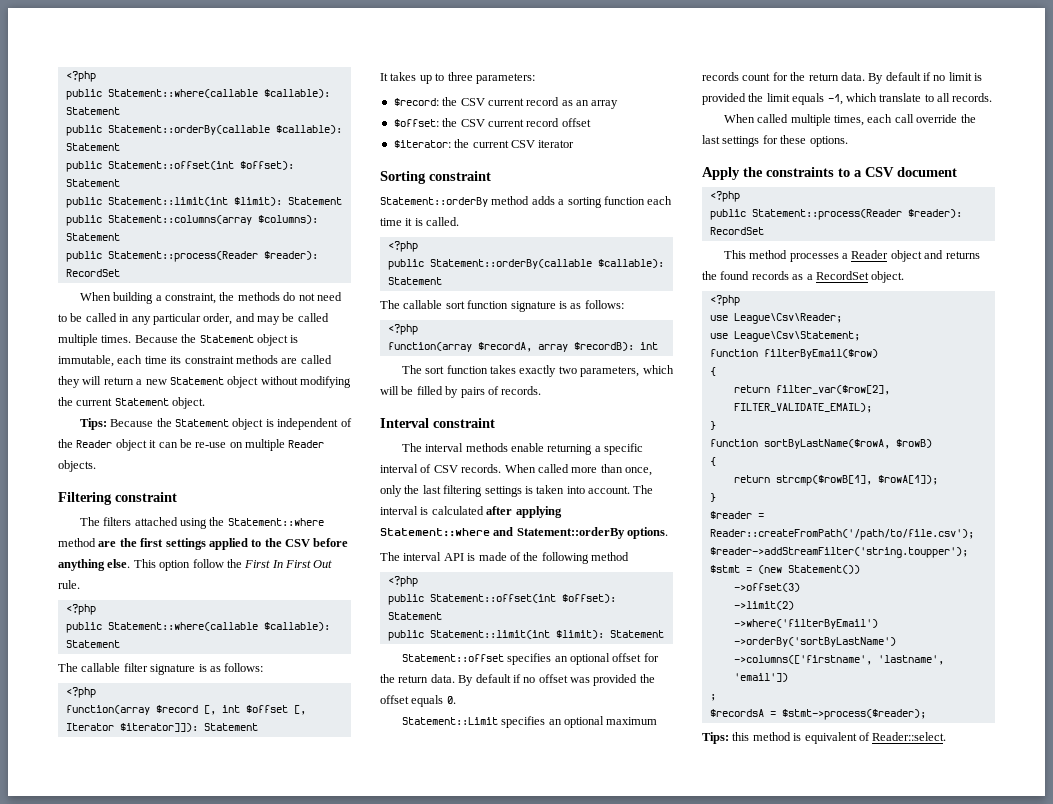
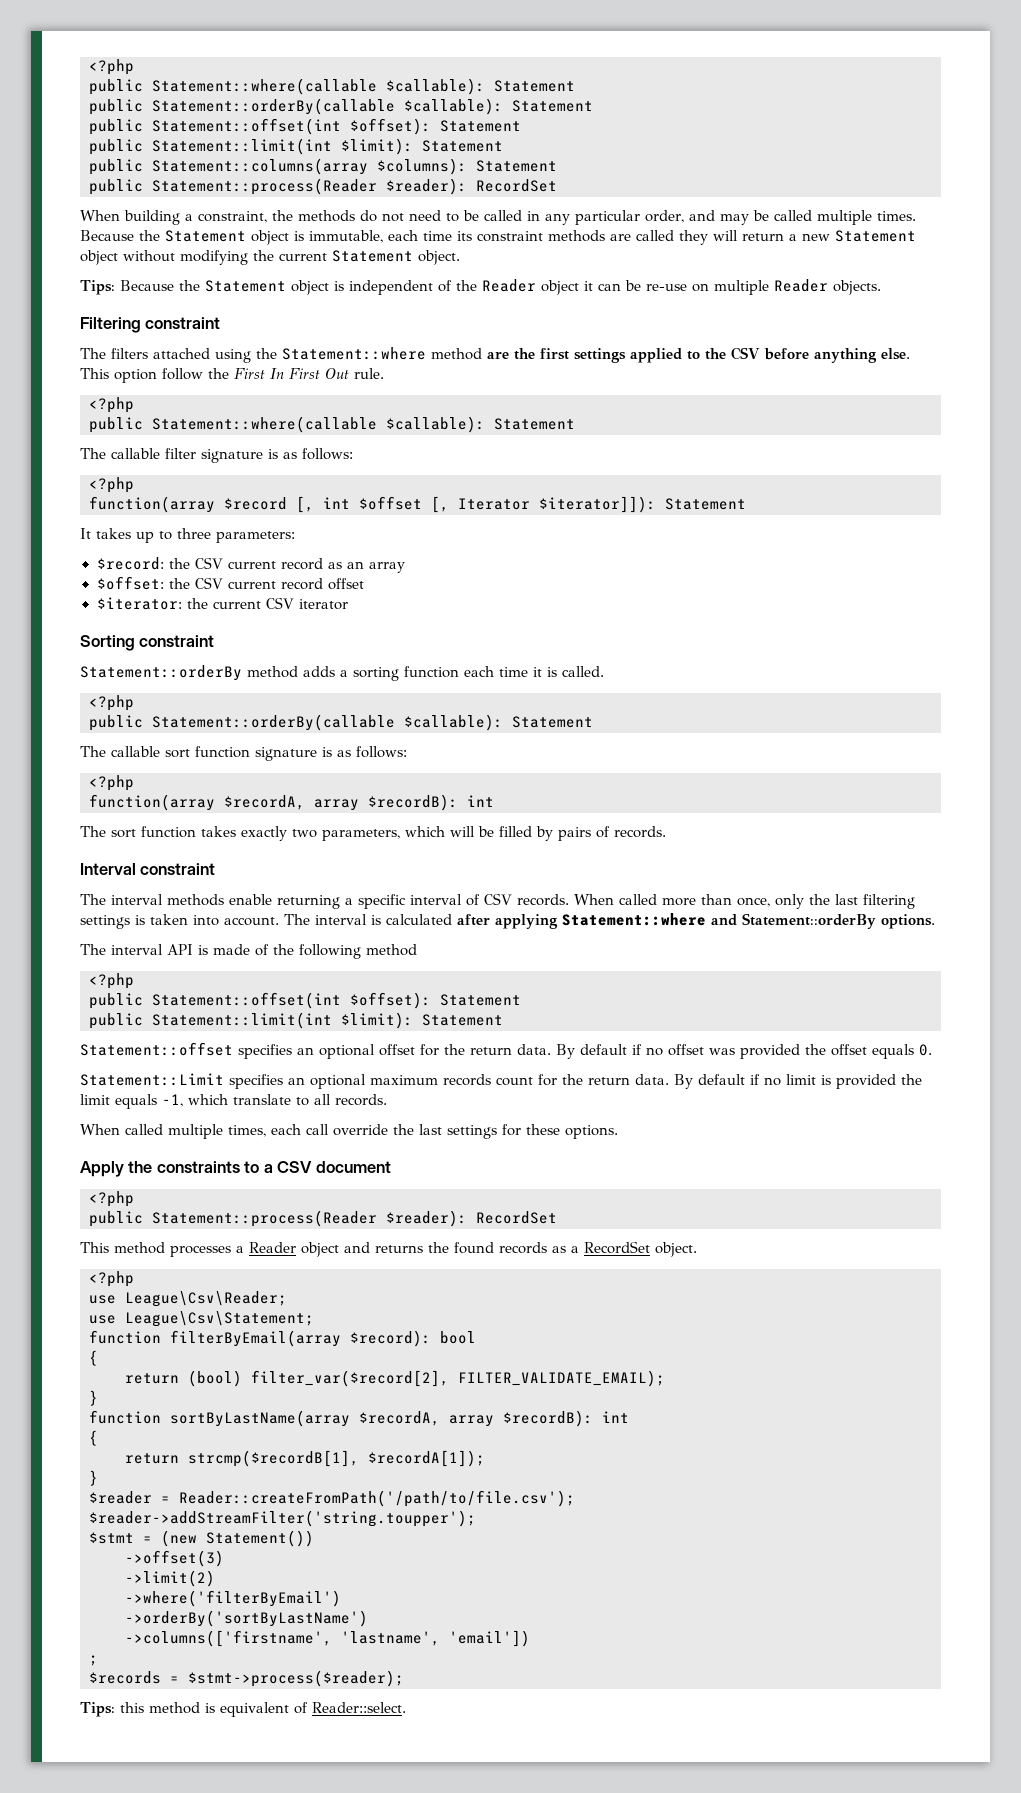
- function filterByEmail($row)
+ function filterByEmail(array $record): bool
  {
- return filter_var($row[2], FILTER_VALIDATE_EMAIL);
+ return (bool) filter_var($record[2], FILTER_VALIDATE_EMAIL);
- function sortByLastName($rowA, $rowB)
+ function sortByLastName(array $recordA, array $recordB): int
  {
- return strcmp($rowB[1], $rowA[1]);
+ return strcmp($recordB[1], $recordA[1]);
- $recordsA = $stmt->process($reader);
+ $records = $stmt->process($reader);

